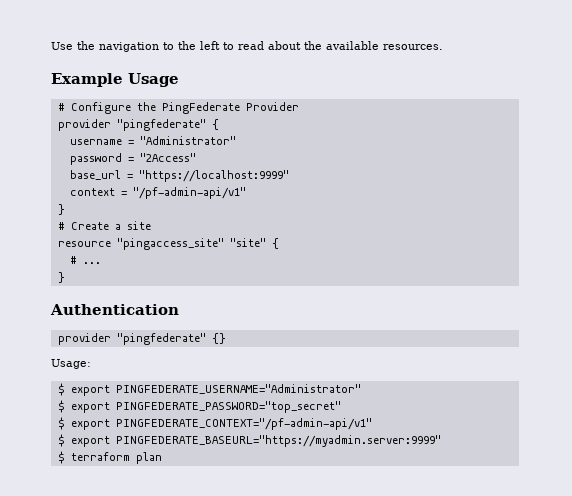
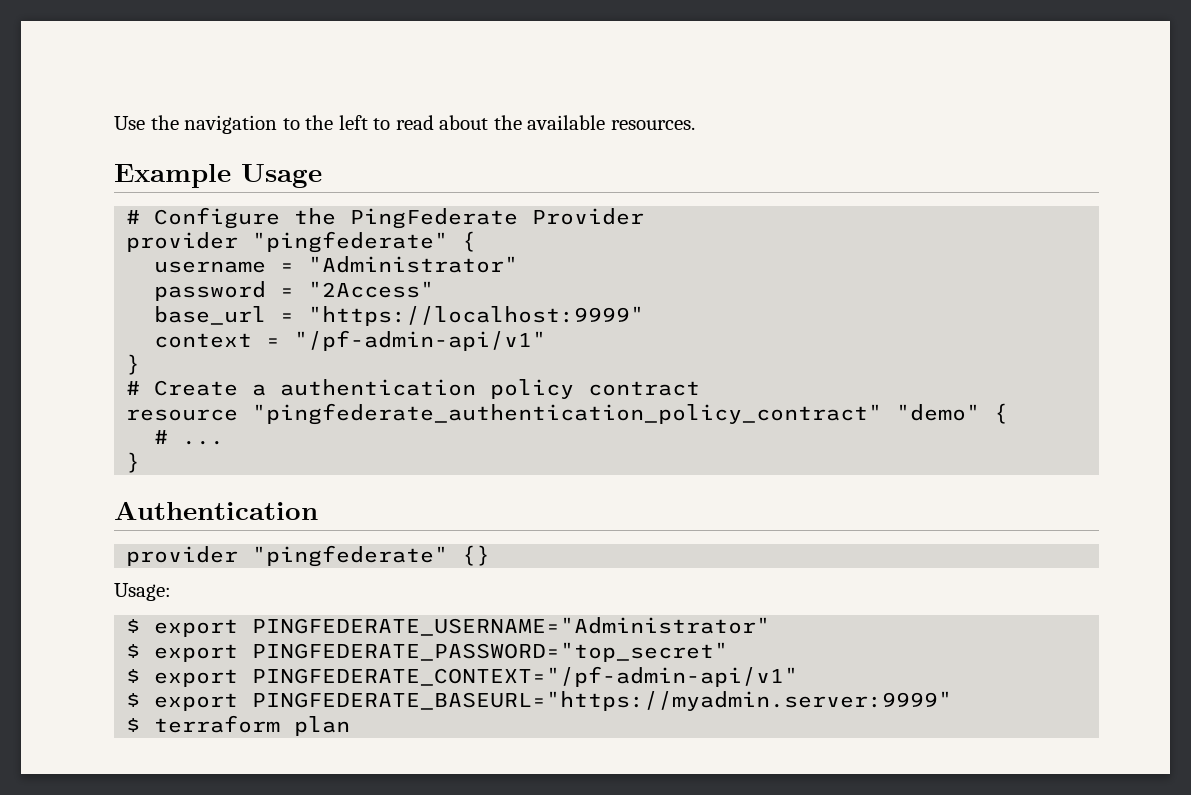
- # Create a site
+ # Create a authentication policy contract
- resource "pingaccess_site" "site" {
+ resource "pingfederate_authentication_policy_contract" "demo" {

